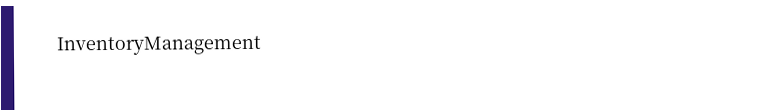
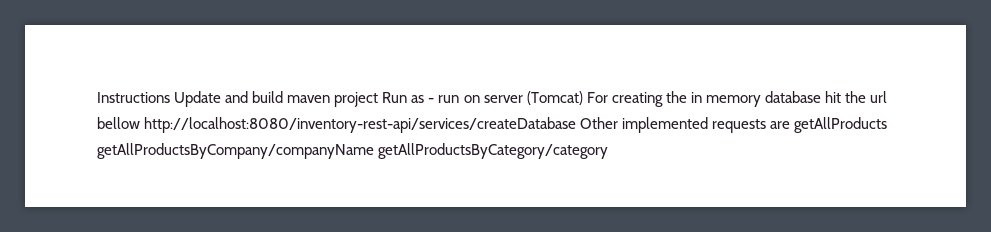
- InventoryManagement
+ Instructions Update and build maven project Run as - run on server (Tomcat) For creating the in memory database hit the url bellow http://localhost:8080/inventory-rest-api/services/createDatabase Other implemented requests are getAllProducts getAllProductsByCompany/companyName getAllProductsByCategory/category

